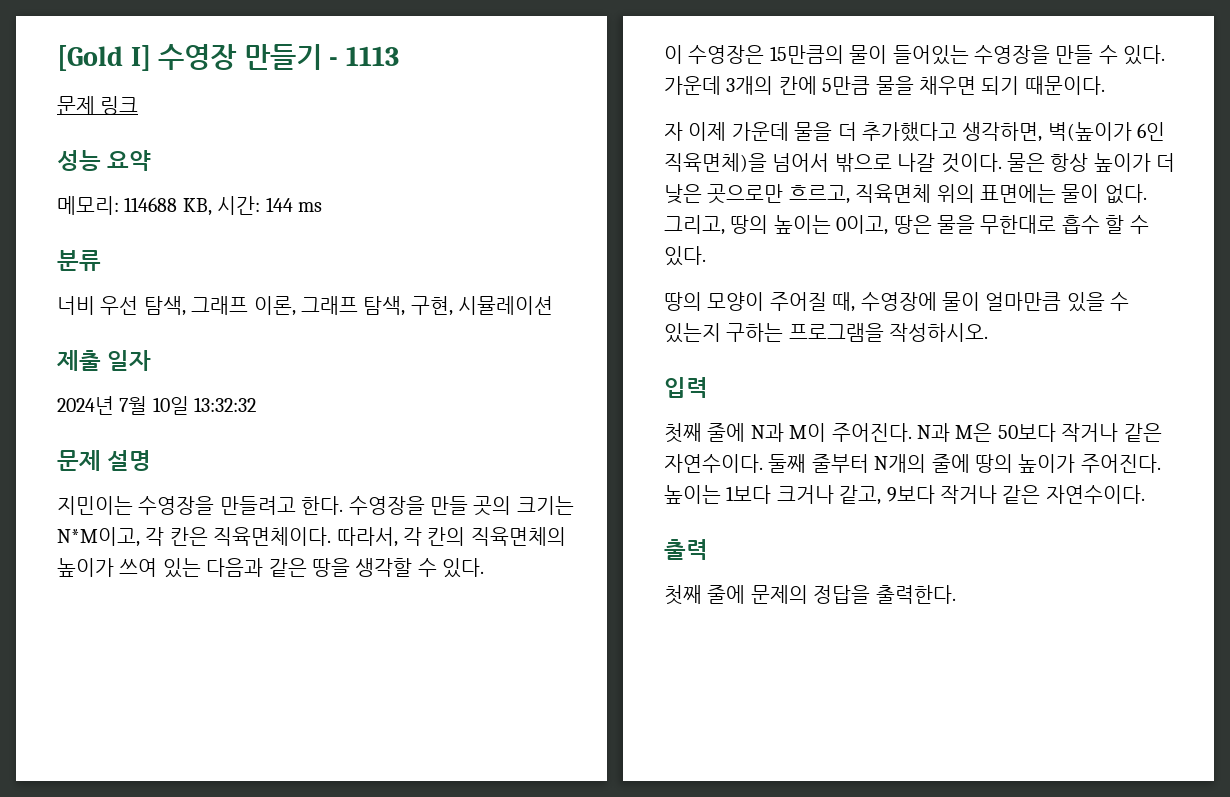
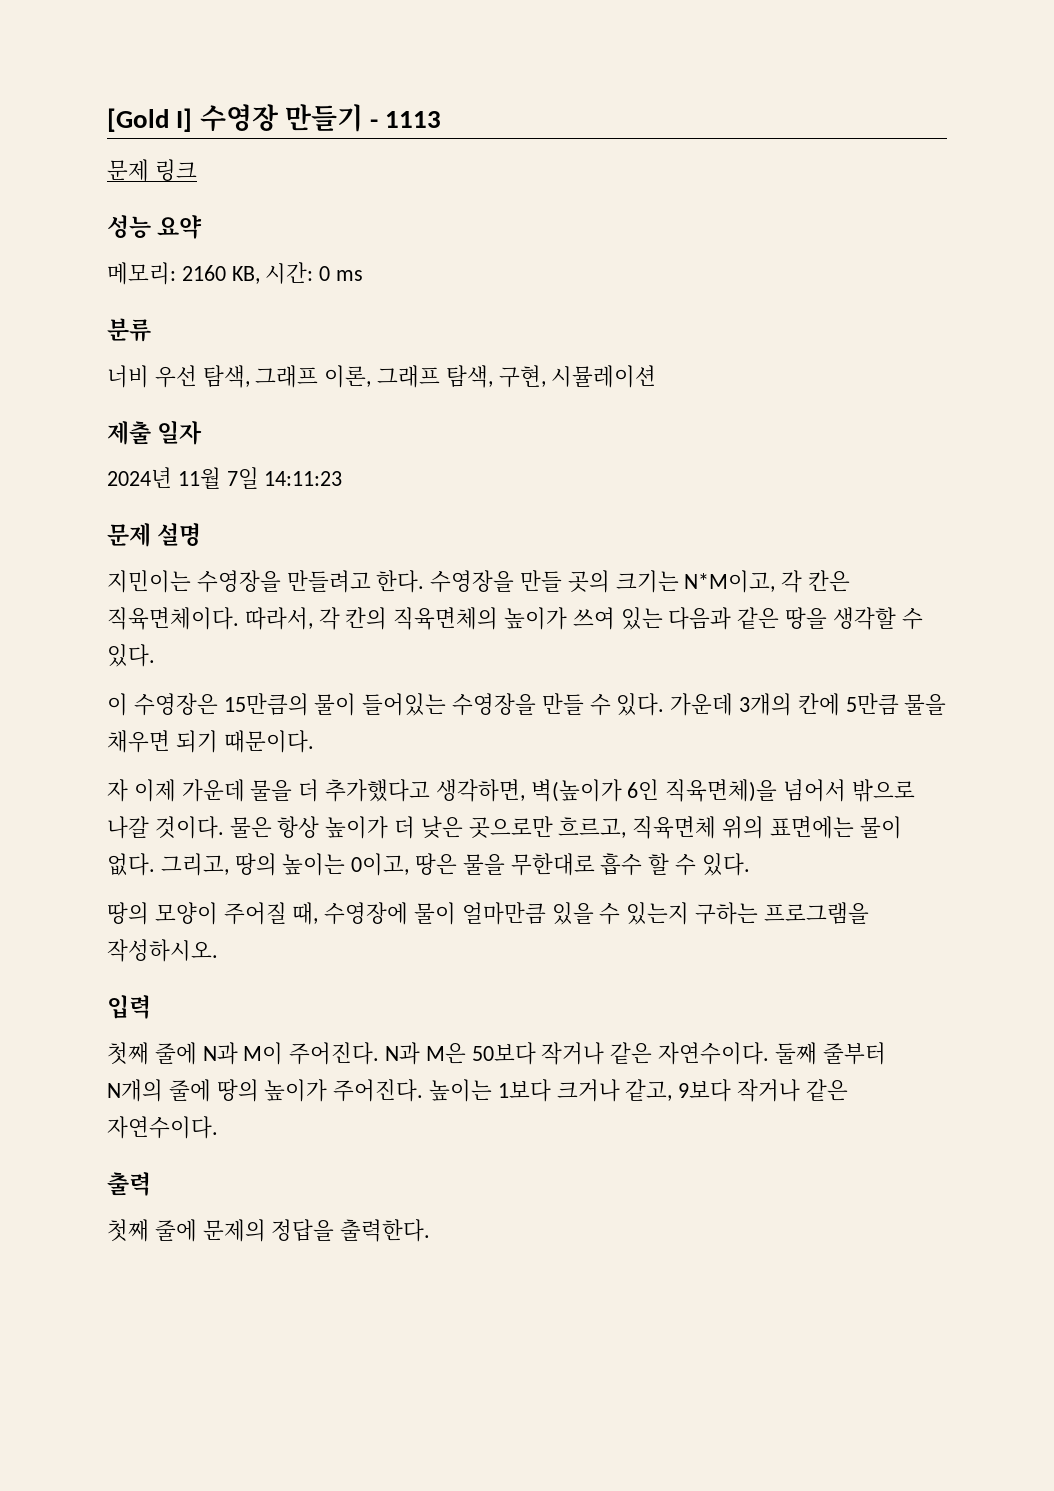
- 메모리: 114688 KB, 시간: 144 ms
+ 메모리: 2160 KB, 시간: 0 ms
- 2024년 7월 10일 13:32:32
+ 2024년 11월 7일 14:11:23

